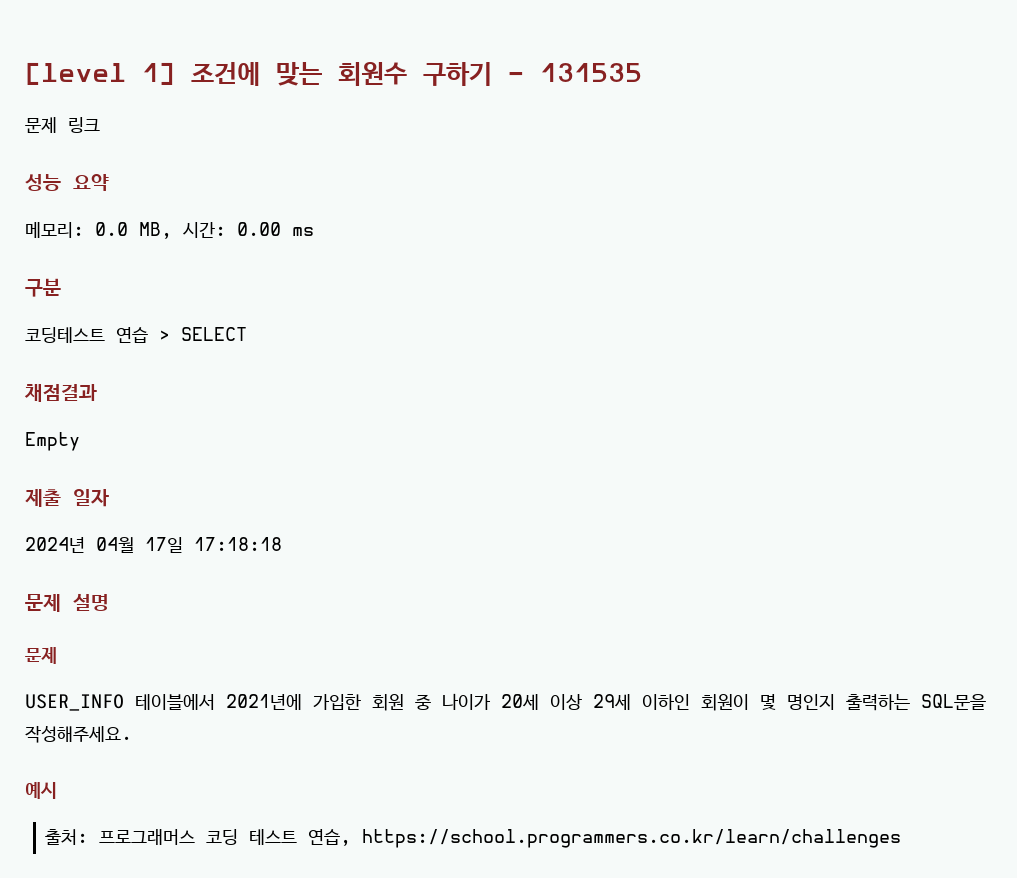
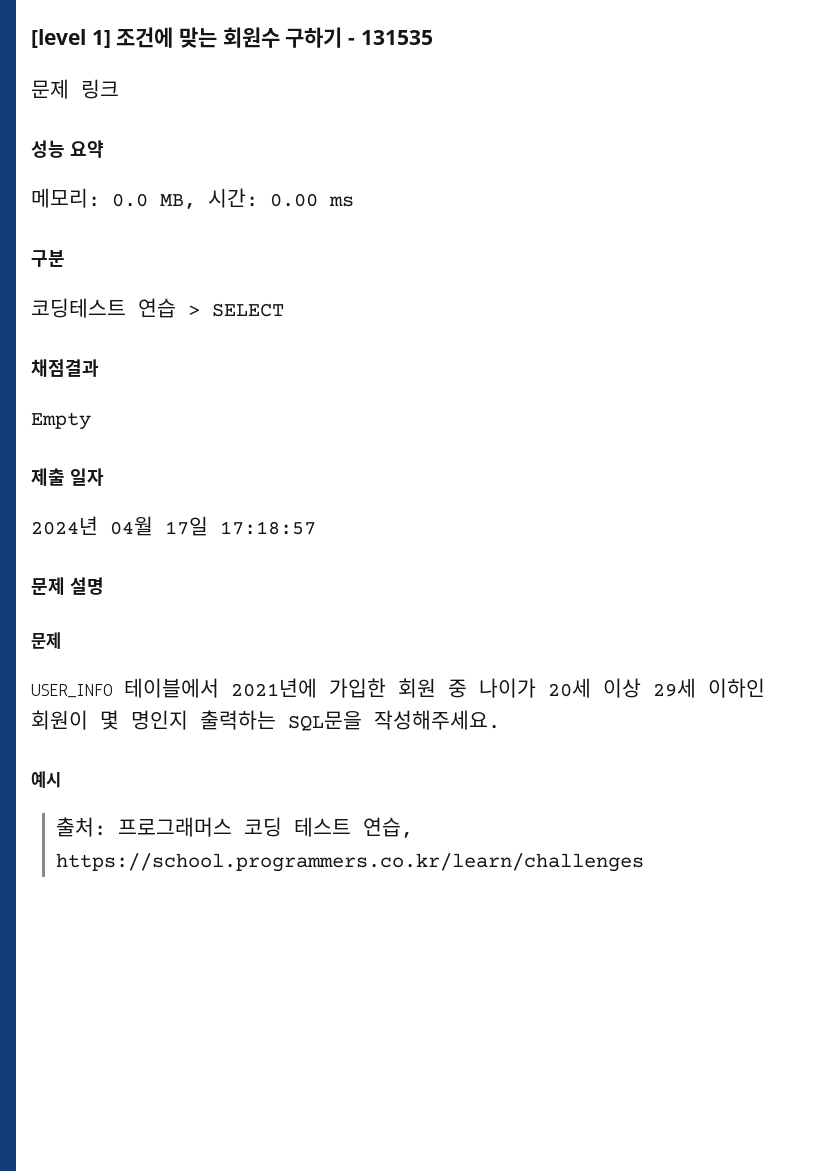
- 2024년 04월 17일 17:18:18
+ 2024년 04월 17일 17:18:57

